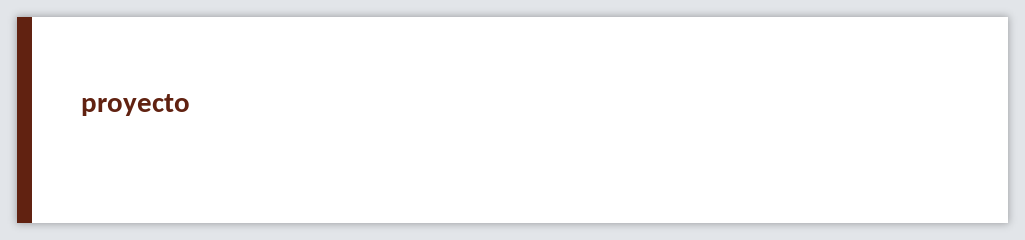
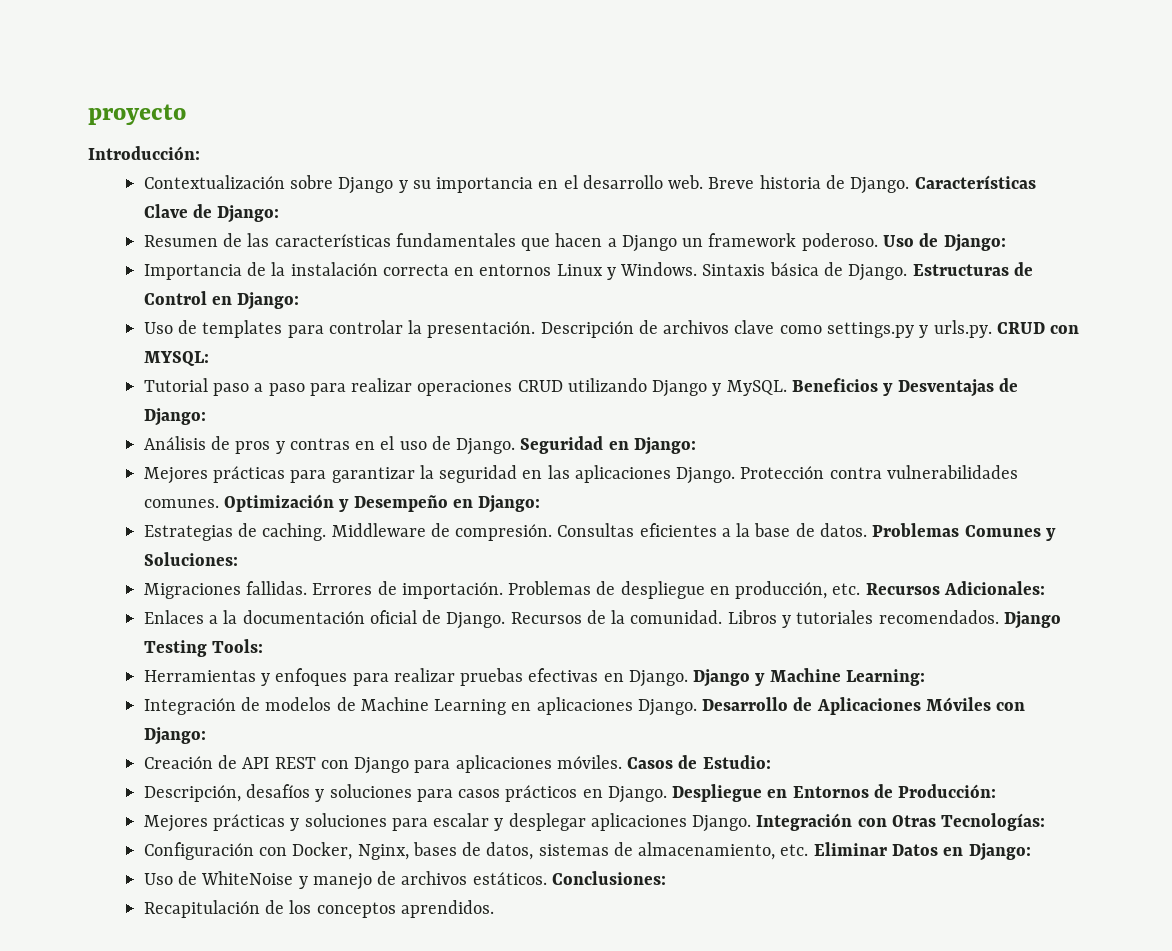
+ Introducción:
+ Contextualización sobre Django y su importancia en el desarrollo web. Breve historia de Django. Características Clave de Django:
+ Resumen de las características fundamentales que hacen a Django un framework poderoso. Uso de Django:
+ Importancia de la instalación correcta en entornos Linux y Windows. Sintaxis básica de Django. Estructuras de Control en Django:
+ Uso de templates para controlar la presentación. Descripción de archivos clave como settings.py y urls.py. CRUD con MYSQL:
+ Tutorial paso a paso para realizar operaciones CRUD utilizando Django y MySQL. Beneficios y Desventajas de Django:
+ Análisis de pros y contras en el uso de Django. Seguridad en Django:
+ Mejores prácticas para garantizar la seguridad en las aplicaciones Django. Protección contra vulnerabilidades comunes. Optimización y Desempeño en Django:
+ Estrategias de caching. Middleware de compresión. Consultas eficientes a la base de datos. Problemas Comunes y Soluciones:
+ Migraciones fallidas. Errores de importación. Problemas de despliegue en producción, etc. Recursos Adicionales:
+ Enlaces a la documentación oficial de Django. Recursos de la comunidad. Libros y tutoriales recomendados. Django Testing Tools:
+ Herramientas y enfoques para realizar pruebas efectivas en Django. Django y Machine Learning:
+ Integración de modelos de Machine Learning en aplicaciones Django. Desarrollo de Aplicaciones Móviles con Django:
+ Creación de API REST con Django para aplicaciones móviles. Casos de Estudio:
+ Descripción, desafíos y soluciones para casos prácticos en Django. Despliegue en Entornos de Producción:
+ Mejores prácticas y soluciones para escalar y desplegar aplicaciones Django. Integración con Otras Tecnologías:
+ Configuración con Docker, Nginx, bases de datos, sistemas de almacenamiento, etc. Eliminar Datos en Django:
+ Uso de WhiteNoise y manejo de archivos estáticos. Conclusiones:
+ Recapitulación de los conceptos aprendidos.

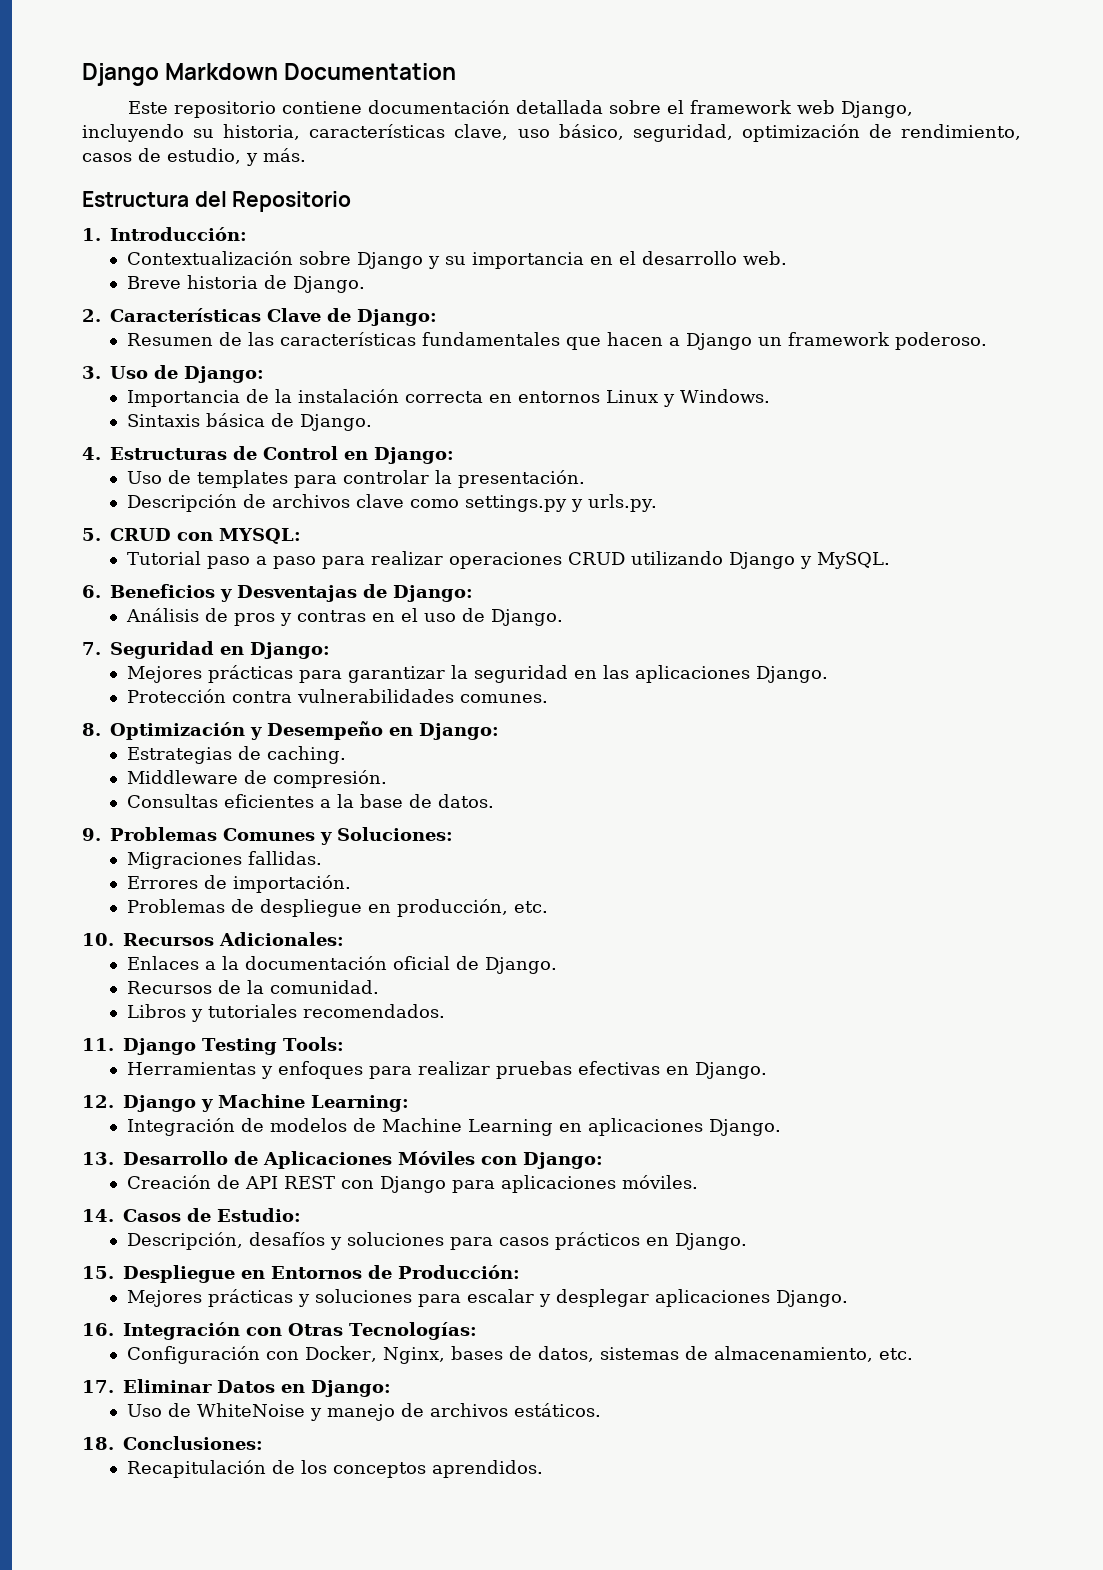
- proyecto
- Introducción:
+ Django Markdown Documentation
+ Este repositorio contiene documentación detallada sobre el framework web Django, incluyendo su historia, características clave, uso básico, seguridad, optimización de rendimiento, casos de estudio, y más.
+ Estructura del Repositorio
+ 1. Introducción:
- Contextualización sobre Django y su importancia en el desarrollo web. Breve historia de Django. Características Clave de Django:
+ Contextualización sobre Django y su importancia en el desarrollo web.
+ Breve historia de Django.
+ 2. Características Clave de Django:
- Resumen de las características fundamentales que hacen a Django un framework poderoso. Uso de Django:
+ Resumen de las características fundamentales que hacen a Django un framework poderoso.
+ 3. Uso de Django:
- Importancia de la instalación correcta en entornos Linux y Windows. Sintaxis básica de Django. Estructuras de Control en Django:
+ Importancia de la instalación correcta en entornos Linux y Windows.
+ Sintaxis básica de Django.
+ 4. Estructuras de Control en Django:
- Uso de templates para controlar la presentación. Descripción de archivos clave como settings.py y urls.py. CRUD con MYSQL:
+ Uso de templates para controlar la presentación.
+ Descripción de archivos clave como settings.py y urls.py.
+ 5. CRUD con MYSQL:
- Tutorial paso a paso para realizar operaciones CRUD utilizando Django y MySQL. Beneficios y Desventajas de Django:
+ Tutorial paso a paso para realizar operaciones CRUD utilizando Django y MySQL.
+ 6. Beneficios y Desventajas de Django:
- Análisis de pros y contras en el uso de Django. Seguridad en Django:
+ Análisis de pros y contras en el uso de Django.
+ 7. Seguridad en Django:
- Mejores prácticas para garantizar la seguridad en las aplicaciones Django. Protección contra vulnerabilidades comunes. Optimización y Desempeño en Django:
+ Mejores prácticas para garantizar la seguridad en las aplicaciones Django.
+ Protección contra vulnerabilidades comunes.
+ 8. Optimización y Desempeño en Django:
- Estrategias de caching. Middleware de compresión. Consultas eficientes a la base de datos. Problemas Comunes y Soluciones:
+ Estrategias de caching.
+ Middleware de compresión.
+ Consultas eficientes a la base de datos.
+ 9. Problemas Comunes y Soluciones:
- Migraciones fallidas. Errores de importación. Problemas de despliegue en producción, etc. Recursos Adicionales:
+ Migraciones fallidas.
+ Errores de importación.
+ Problemas de despliegue en producción, etc.
+ 10. Recursos Adicionales:
- Enlaces a la documentación oficial de Django. Recursos de la comunidad. Libros y tutoriales recomendados. Django Testing Tools:
+ Enlaces a la documentación oficial de Django.
+ Recursos de la comunidad.
+ Libros y tutoriales recomendados.
+ 11. Django Testing Tools:
- Herramientas y enfoques para realizar pruebas efectivas en Django. Django y Machine Learning:
+ Herramientas y enfoques para realizar pruebas efectivas en Django.
+ 12. Django y Machine Learning:
- Integración de modelos de Machine Learning en aplicaciones Django. Desarrollo de Aplicaciones Móviles con Django:
+ Integración de modelos de Machine Learning en aplicaciones Django.
+ 13. Desarrollo de Aplicaciones Móviles con Django:
- Creación de API REST con Django para aplicaciones móviles. Casos de Estudio:
+ Creación de API REST con Django para aplicaciones móviles.
+ 14. Casos de Estudio:
- Descripción, desafíos y soluciones para casos prácticos en Django. Despliegue en Entornos de Producción:
+ Descripción, desafíos y soluciones para casos prácticos en Django.
+ 15. Despliegue en Entornos de Producción:
- Mejores prácticas y soluciones para escalar y desplegar aplicaciones Django. Integración con Otras Tecnologías:
+ Mejores prácticas y soluciones para escalar y desplegar aplicaciones Django.
+ 16. Integración con Otras Tecnologías:
- Configuración con Docker, Nginx, bases de datos, sistemas de almacenamiento, etc. Eliminar Datos en Django:
+ Configuración con Docker, Nginx, bases de datos, sistemas de almacenamiento, etc.
+ 17. Eliminar Datos en Django:
- Uso de WhiteNoise y manejo de archivos estáticos. Conclusiones:
+ Uso de WhiteNoise y manejo de archivos estáticos.
+ 18. Conclusiones:

